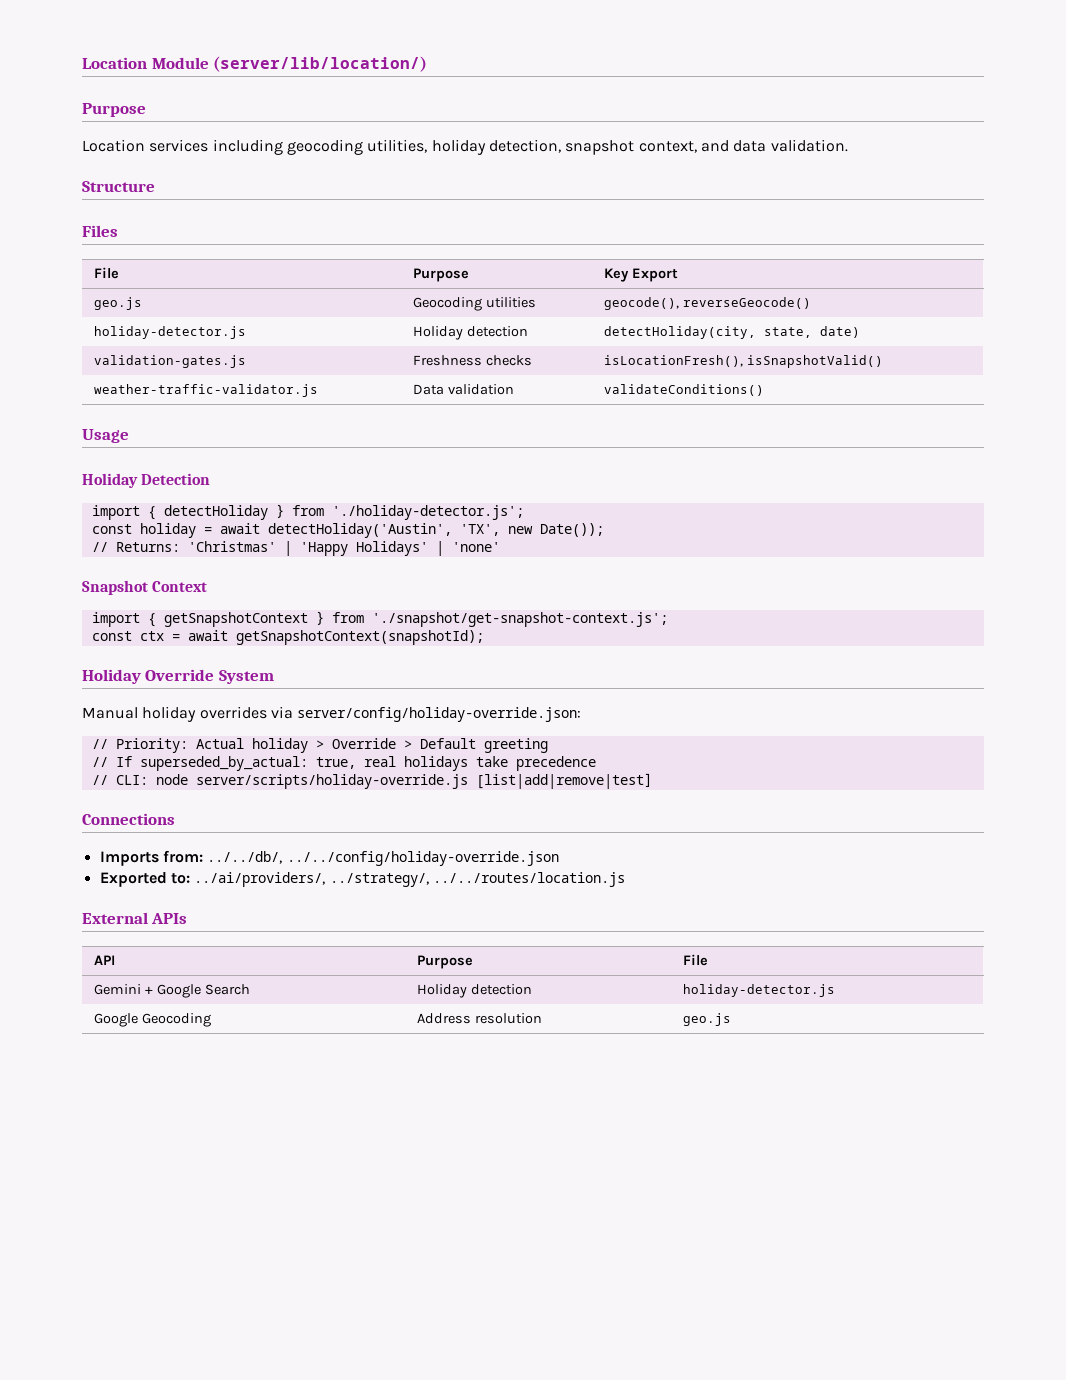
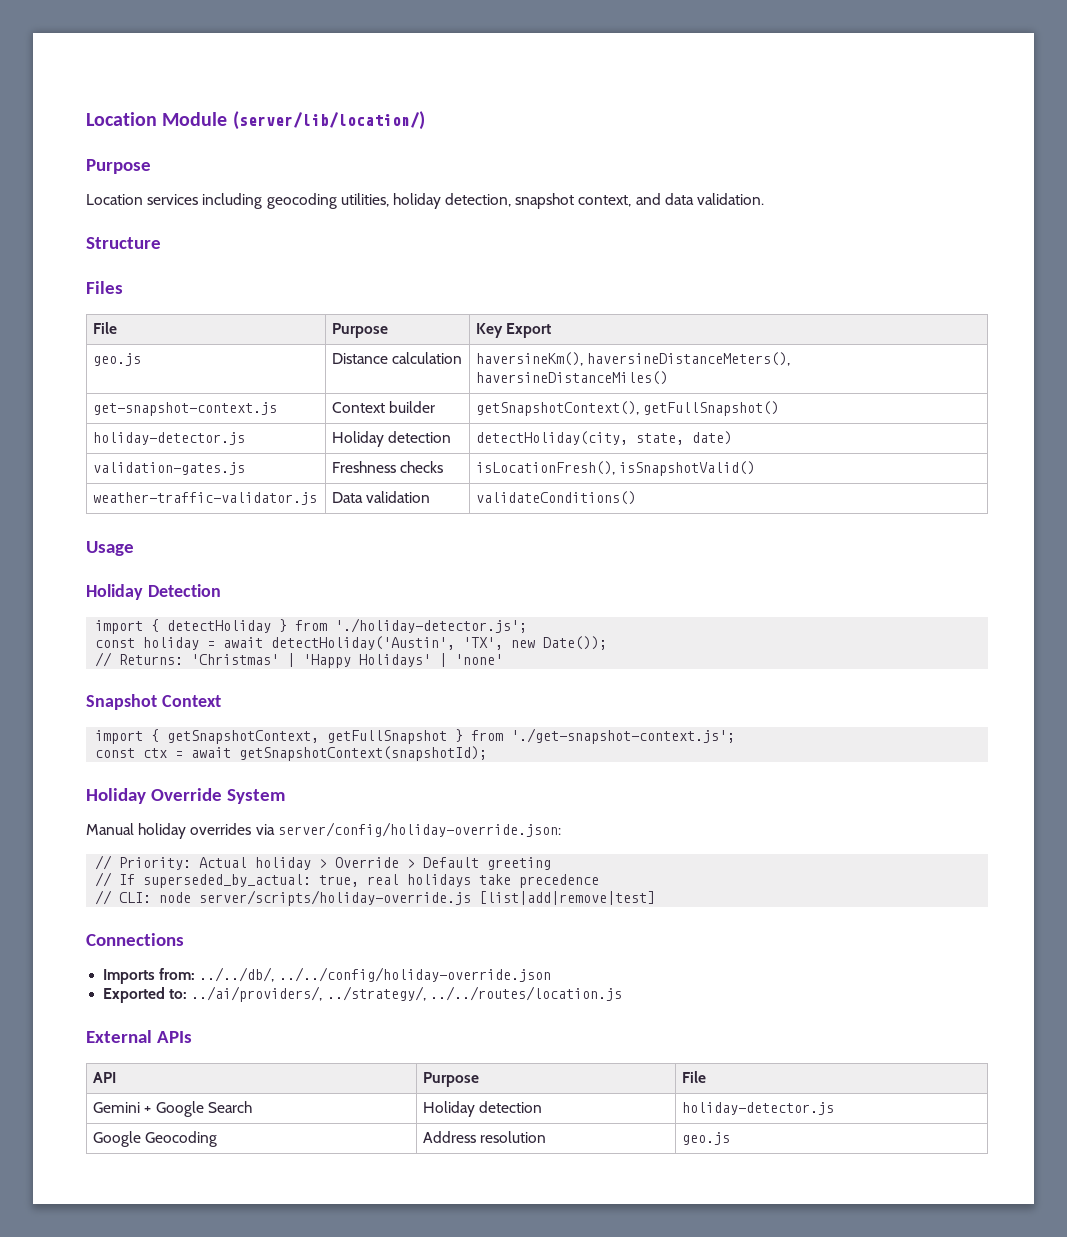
- geo.js | Geocoding utilities | geocode(), reverseGeocode()
+ geo.js | Distance calculation | haversineKm(), haversineDistanceMeters(), haversineDistanceMiles()
+ get-snapshot-context.js | Context builder | getSnapshotContext(), getFullSnapshot()
- import { getSnapshotContext } from './snapshot/get-snapshot-context.js';
+ import { getSnapshotContext, getFullSnapshot } from './get-snapshot-context.js';

